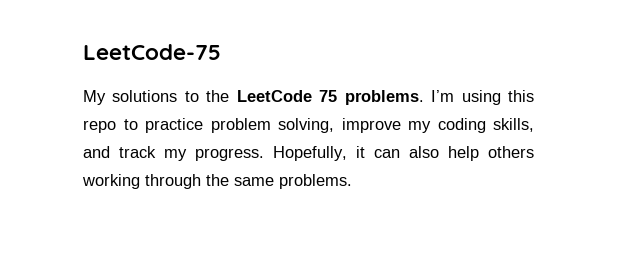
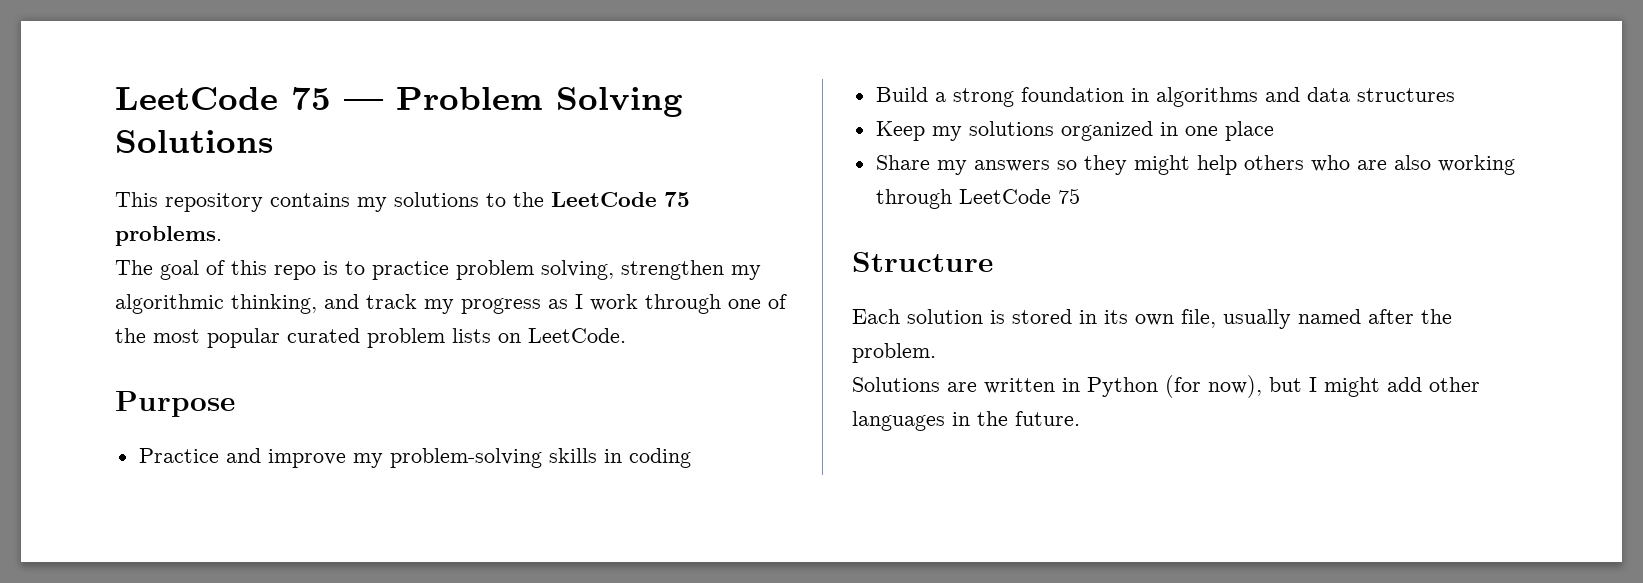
- LeetCode-75
- My solutions to the LeetCode 75 problems. I’m using this repo to practice problem solving, improve my coding skills, and track my progress. Hopefully, it can also help others working through the same problems.
+ LeetCode 75 — Problem Solving Solutions
+ This repository contains my solutions to the LeetCode 75 problems.
+ The goal of this repo is to practice problem solving, strengthen my algorithmic thinking, and track my progress as I work through one of the most popular curated problem lists on LeetCode.
+ Purpose
+ Practice and improve my problem-solving skills in coding
+ Build a strong foundation in algorithms and data structures
+ Keep my solutions organized in one place
+ Share my answers so they might help others who are also working through LeetCode 75
+ Structure
+ Each solution is stored in its own file, usually named after the problem.
+ Solutions are written in Python (for now), but I might add other languages in the future.

